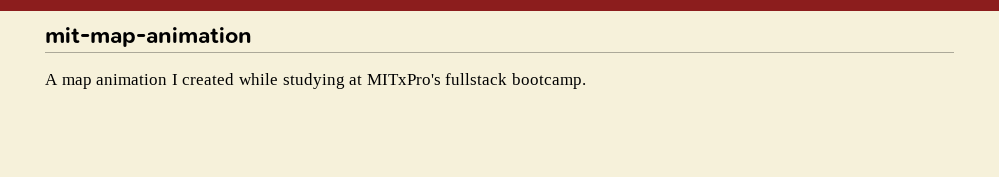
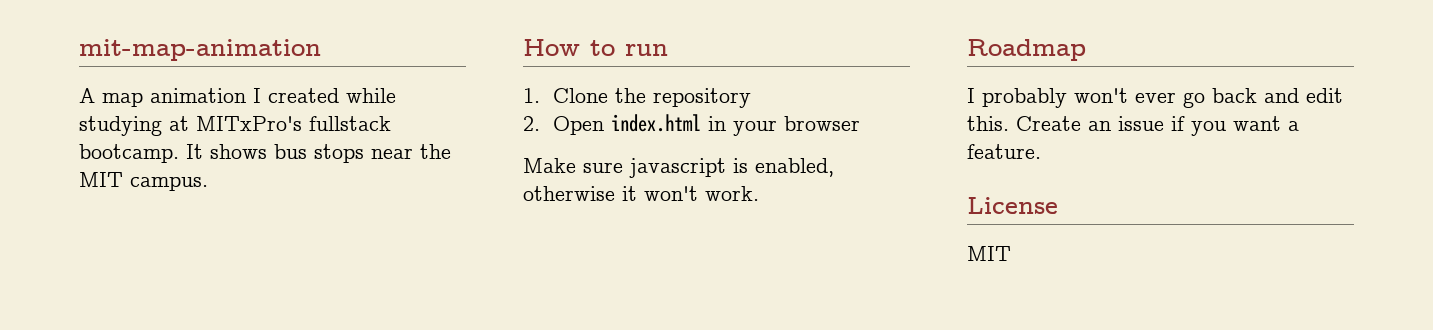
+ It shows bus stops near the MIT campus.
+ How to run
+ 1. Clone the repository
+ 2. Open index.html in your browser
+ Make sure javascript is enabled, otherwise it won't work.
+ Roadmap
+ I probably won't ever go back and edit this. Create an issue if you want a feature.
+ License
+ MIT

